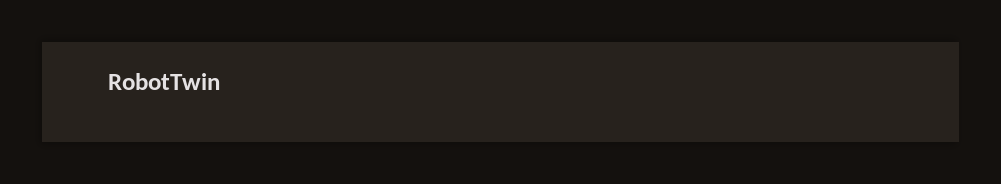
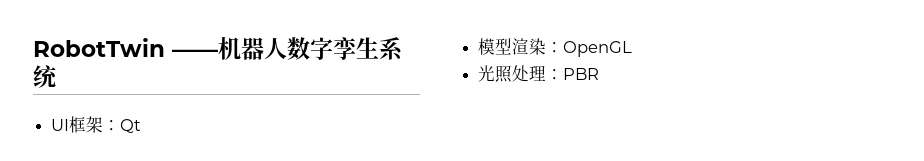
- RobotTwin
+ RobotTwin ——机器人数字孪生系统
+ UI框架：Qt
+ 模型渲染：OpenGL
+ 光照处理：PBR

